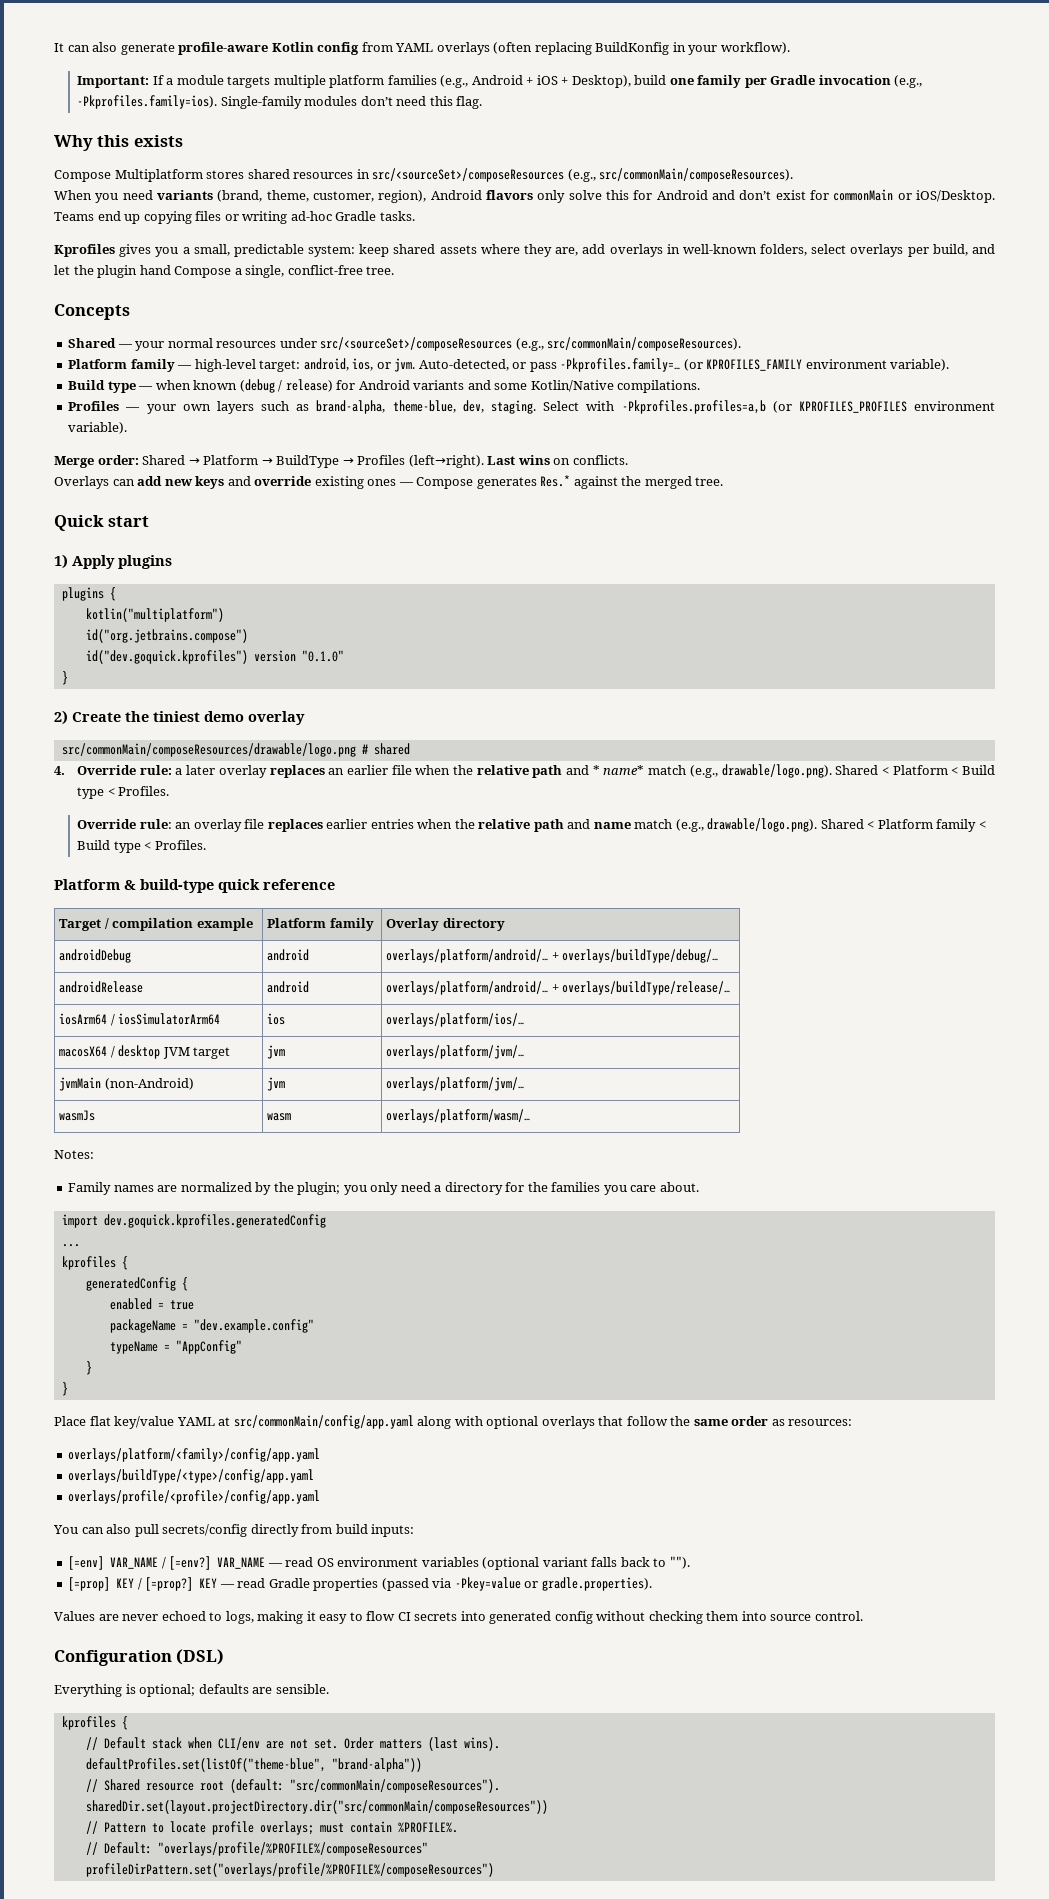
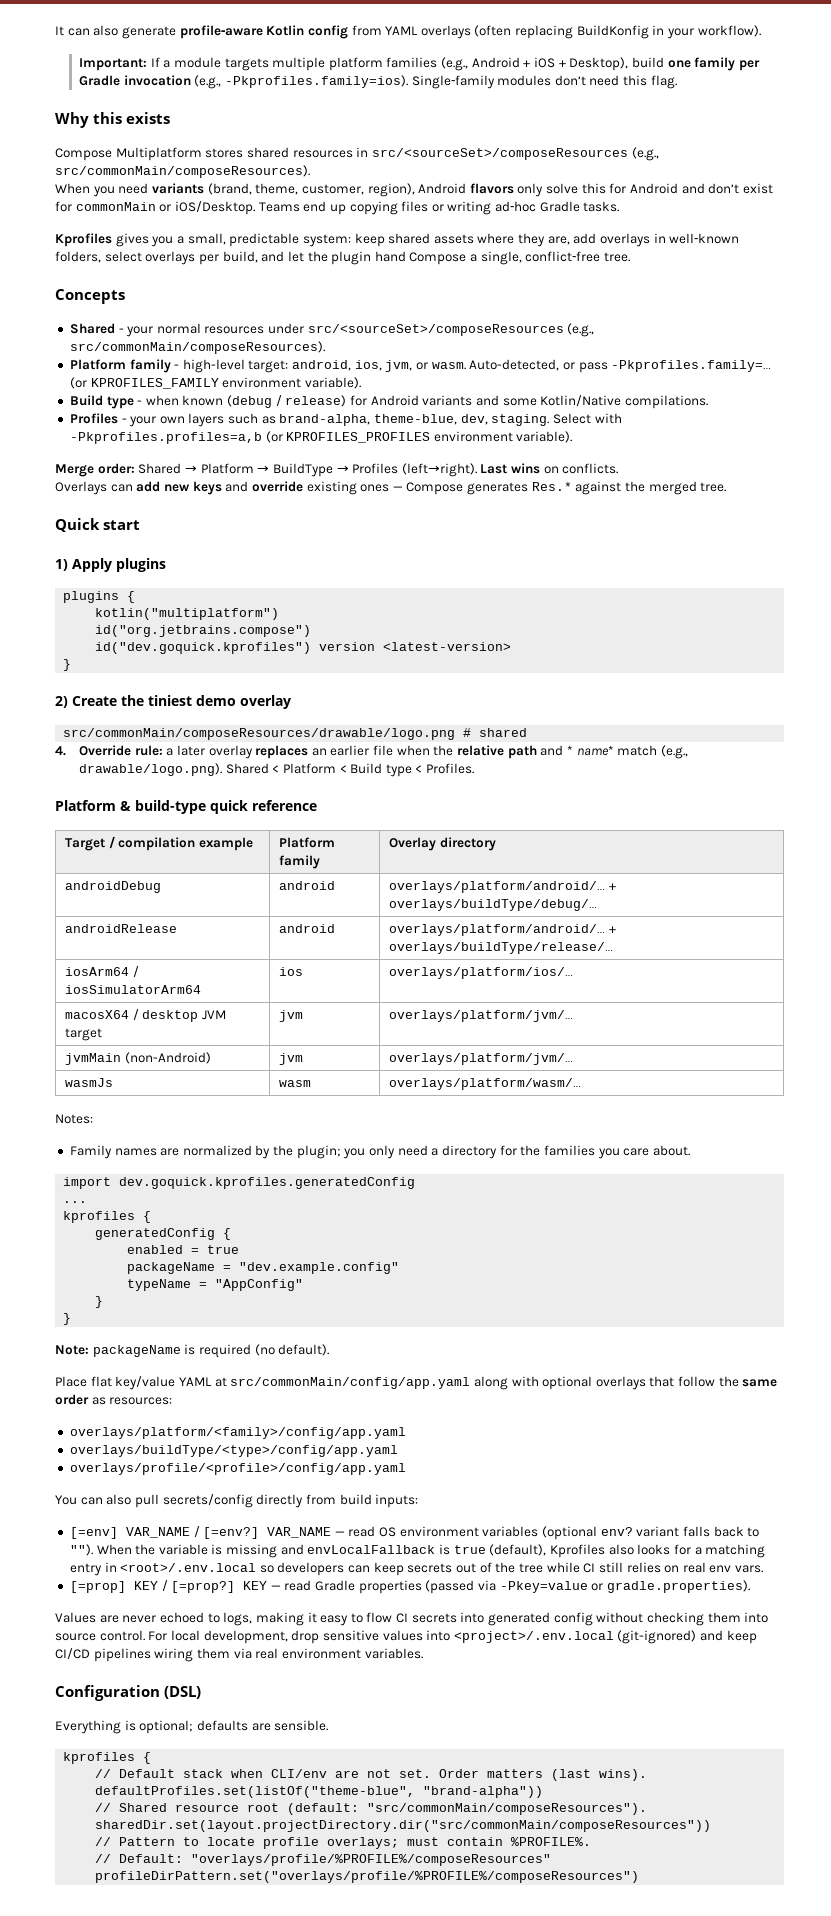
- Shared — your normal resources under src/<sourceSet>/composeResources (e.g., src/commonMain/composeResources).
+ Shared - your normal resources under src/<sourceSet>/composeResources (e.g., src/commonMain/composeResources).
- Platform family — high-level target: android, ios, or jvm.
+ Platform family - high-level target: android, ios, jvm, or wasm.
- Build type — when known (debug / release) for Android variants and some Kotlin/Native compilations.
+ Build type - when known (debug / release) for Android variants and some Kotlin/Native compilations.
- Profiles — your own layers such as brand-alpha, theme-blue, dev, staging.
+ Profiles - your own layers such as brand-alpha, theme-blue, dev, staging.
- id("dev.goquick.kprofiles") version "0.1.0"
+ id("dev.goquick.kprofiles") version <latest-version>
- Override rule: an overlay file replaces earlier entries when the relative path and name match (e.g., drawable/logo.png). Shared < Platform family < Build type < Profiles.
+ Note: packageName is required (no default).
- VAR_NAME — read OS environment variables (optional variant falls back to "").
+ VAR_NAME — read OS environment variables (optional env? variant falls back to ""). When the variable is missing and envLocalFallback is true (default), Kprofiles also looks for a matching entry in <root>/.env.local so developers can keep secrets out of the tree while CI still relies on real env vars.
+ For local development, drop sensitive values into <project>/.env.local (git-ignored) and keep CI/CD pipelines wiring them via real environment variables.

